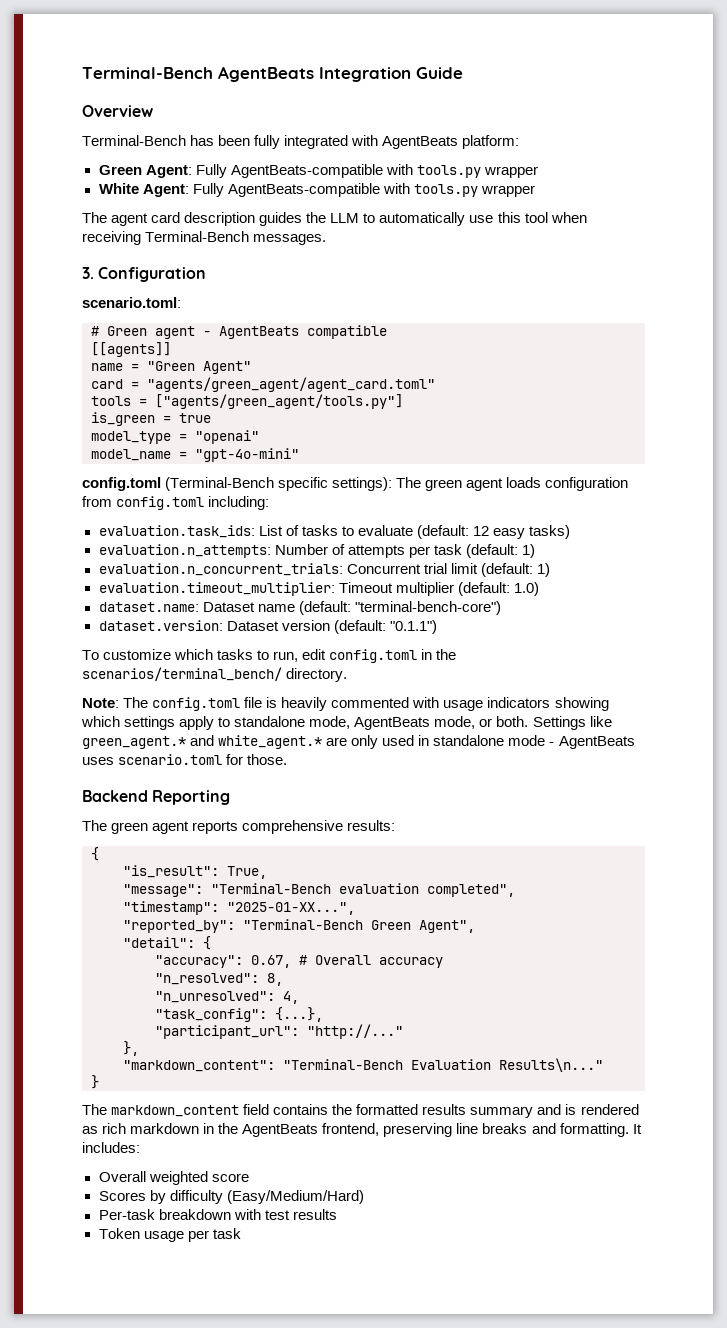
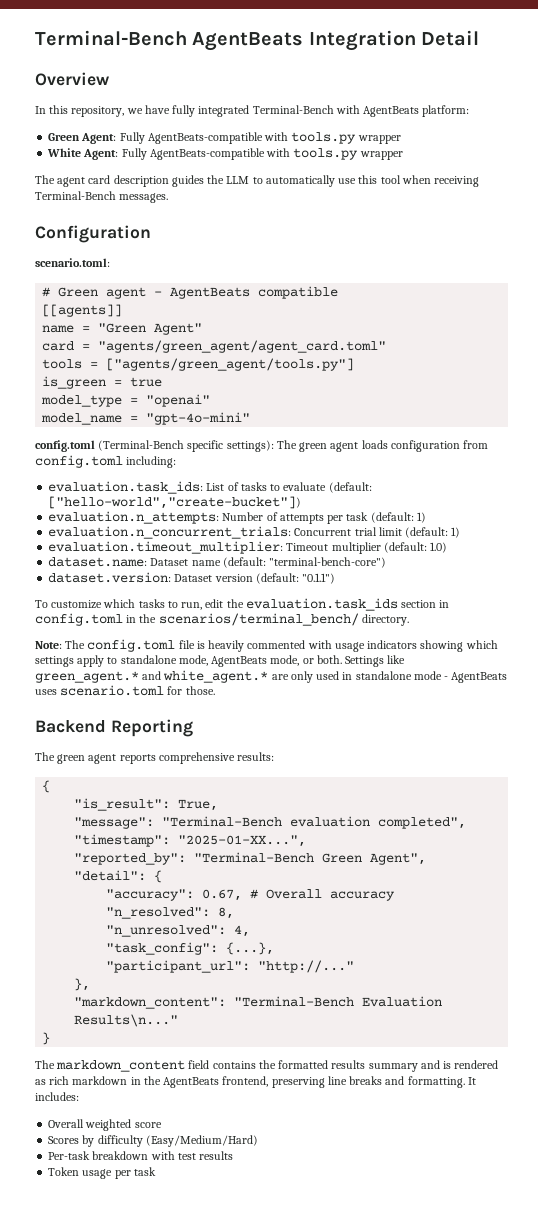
- Terminal-Bench AgentBeats Integration Guide
+ Terminal-Bench AgentBeats Integration Detail
- Terminal-Bench has been fully integrated with AgentBeats platform:
+ In this repository, we have fully integrated Terminal-Bench with AgentBeats platform:
- 3. Configuration
+ Configuration
- evaluation.task_ids: List of tasks to evaluate (default: 12 easy tasks)
+ evaluation.task_ids: List of tasks to evaluate (default: ["hello-world","create-bucket"])
- To customize which tasks to run, edit config.toml in the scenarios/terminal_bench/ directory.
+ To customize which tasks to run, edit the evaluation.task_ids section in config.toml in the scenarios/terminal_bench/ directory.

